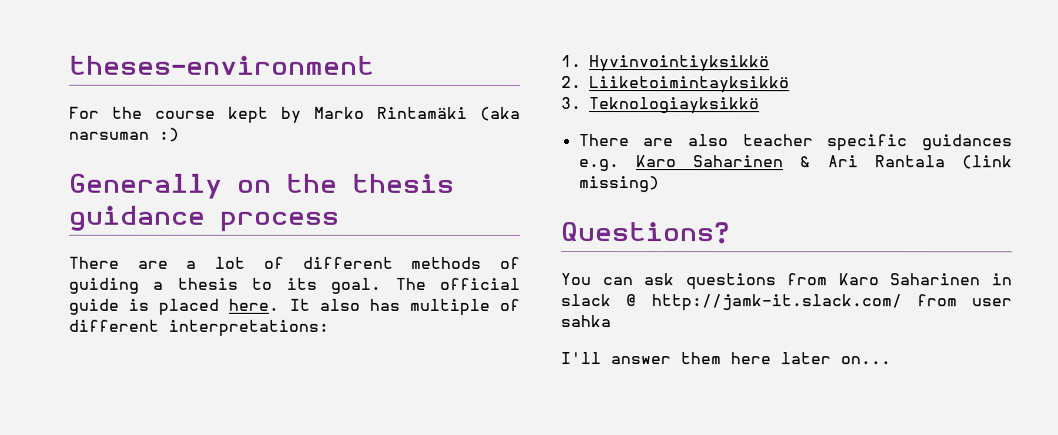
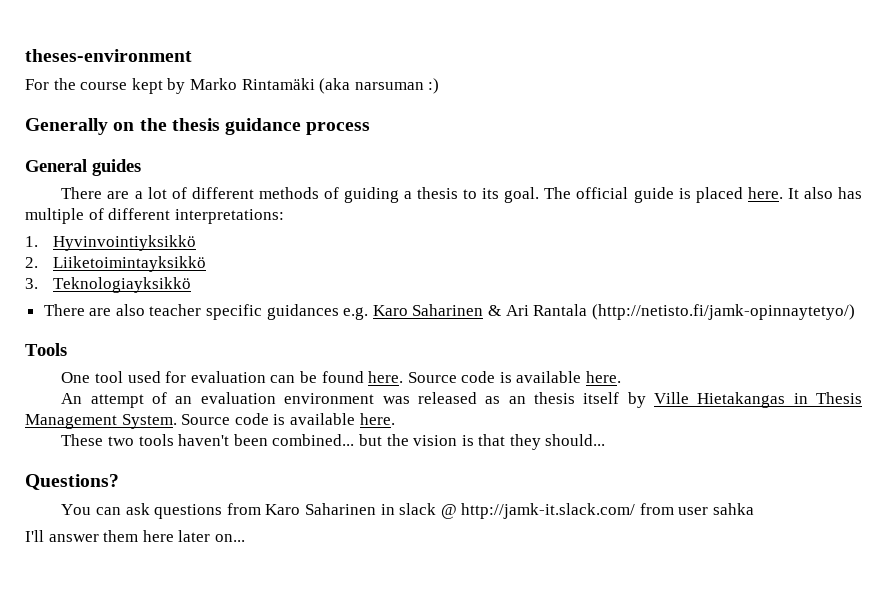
+ General guides
- There are also teacher specific guidances e.g. Karo Saharinen & Ari Rantala (link missing)
+ There are also teacher specific guidances e.g. Karo Saharinen & Ari Rantala (http://netisto.fi/jamk-opinnaytetyo/)
+ Tools
+ One tool used for evaluation can be found here. Source code is available here.
+ An attempt of an evaluation environment was released as an thesis itself by Ville Hietakangas in Thesis Management System. Source code is available here.
+ These two tools haven't been combined... but the vision is that they should...

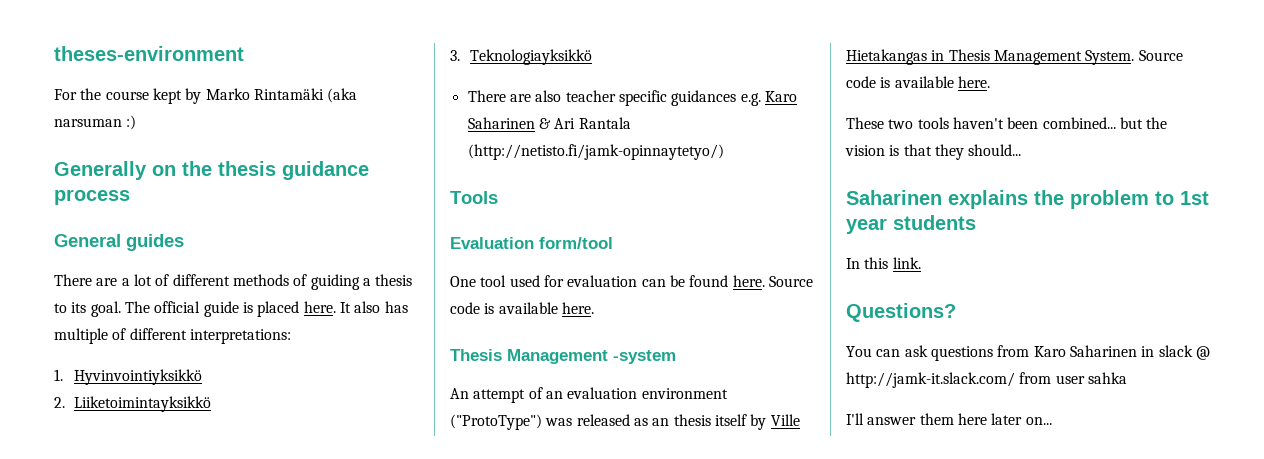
+ Evaluation form/tool
+ Thesis Management -system
- An attempt of an evaluation environment was released as an thesis itself by Ville Hietakangas in Thesis Management System.
+ An attempt of an evaluation environment ("ProtoType") was released as an thesis itself by Ville Hietakangas in Thesis Management System.
+ Saharinen explains the problem to 1st year students
+ In this link.

